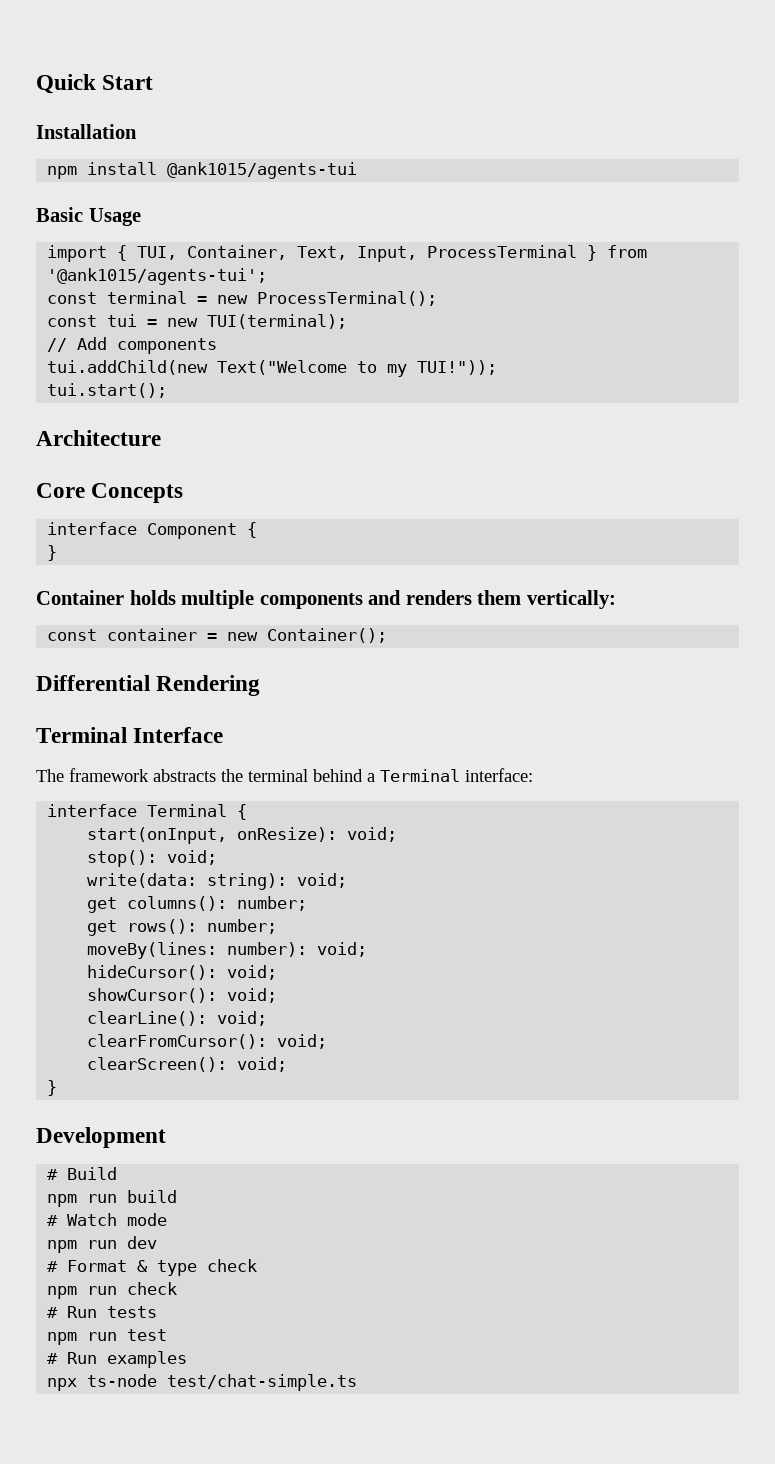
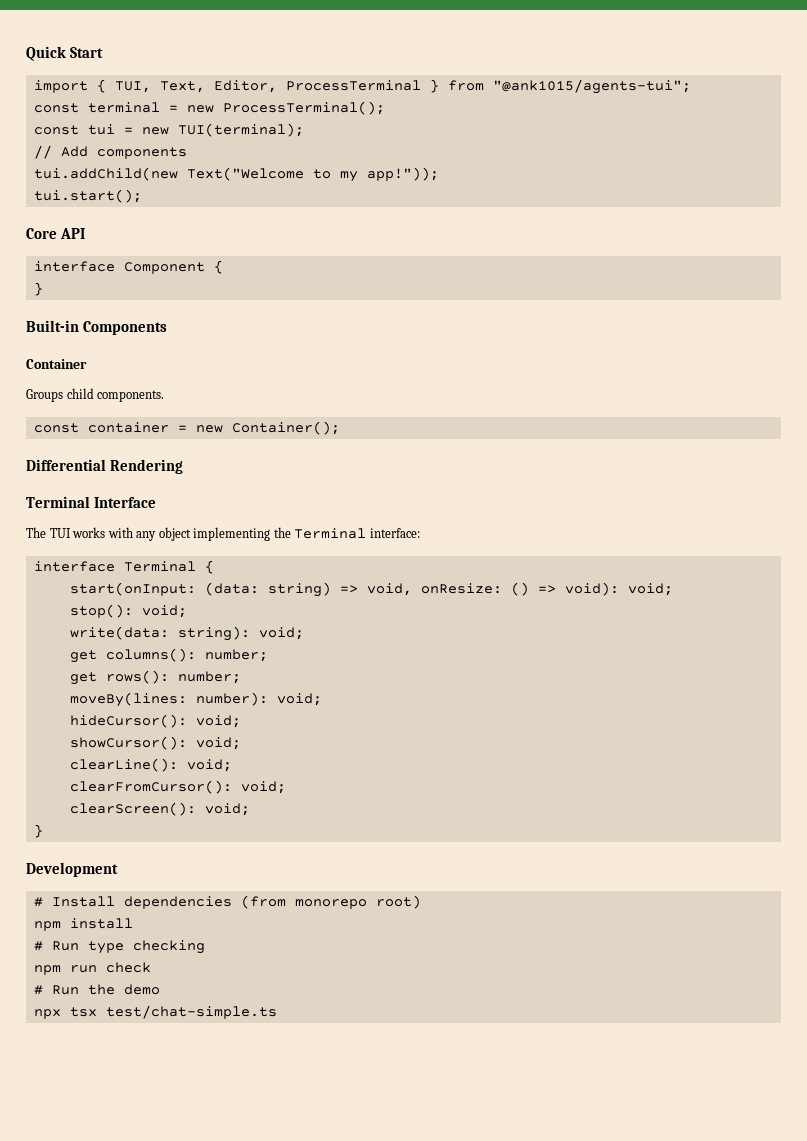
- Installation
- npm install @ank1015/agents-tui
- Basic Usage
- import { TUI, Container, Text, Input, ProcessTerminal } from '@ank1015/agents-tui';
+ import { TUI, Text, Editor, ProcessTerminal } from "@ank1015/agents-tui";
- tui.addChild(new Text("Welcome to my TUI!"));
+ tui.addChild(new Text("Welcome to my app!"));
- Architecture
- Core Concepts
+ Core API
+ Built-in Components
- Container holds multiple components and renders them vertically:
+ Container
+ Groups child components.
- The framework abstracts the terminal behind a Terminal interface:
+ The TUI works with any object implementing the Terminal interface:
- start(onInput, onResize): void;
+ start(onInput: (data: string) => void, onResize: () => void): void;
- # Build
- npm run build
- # Watch mode
- npm run dev
- # Format & type check
+ # Install dependencies (from monorepo root)
+ npm install
+ # Run type checking
- # Run tests
- npm run test
- # Run examples
+ # Run the demo
- npx ts-node test/chat-simple.ts
+ npx tsx test/chat-simple.ts

